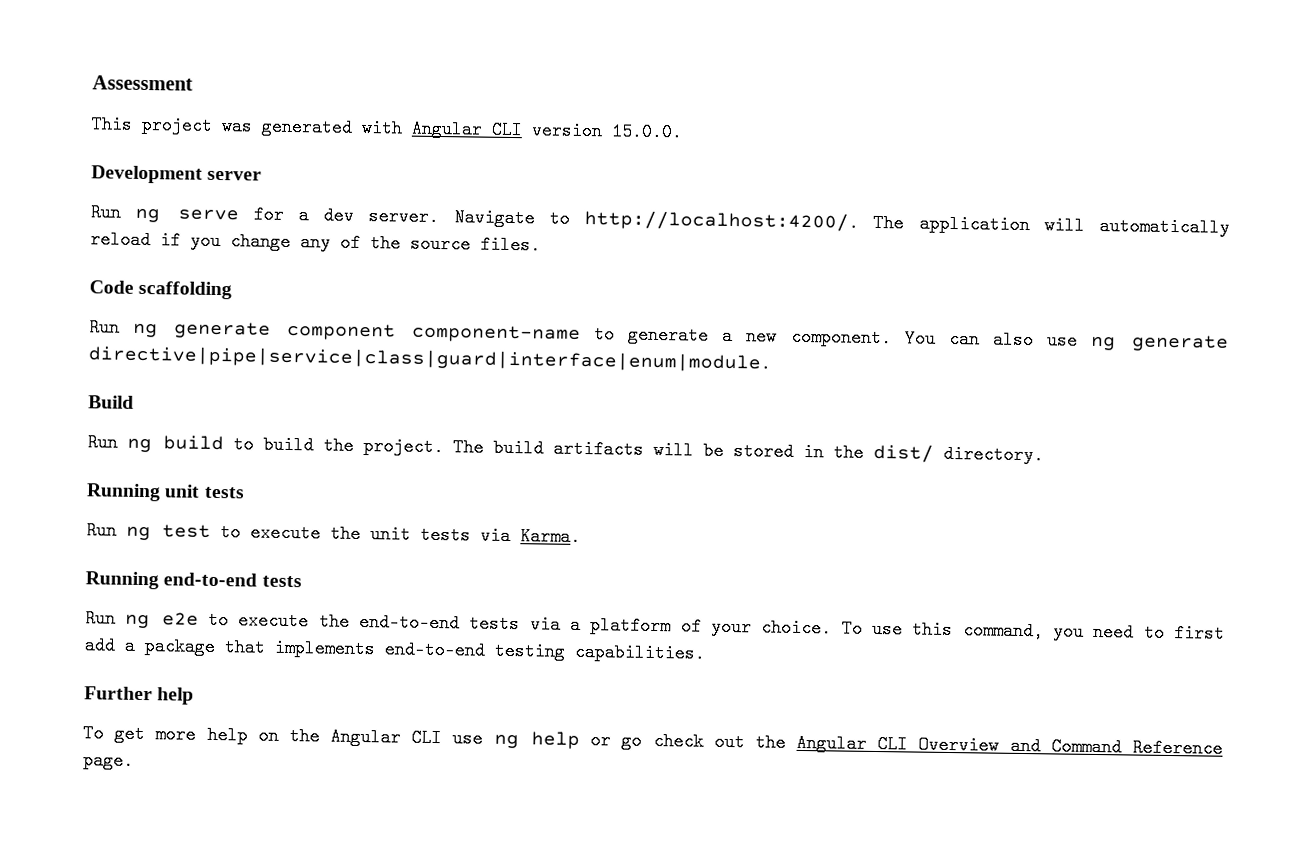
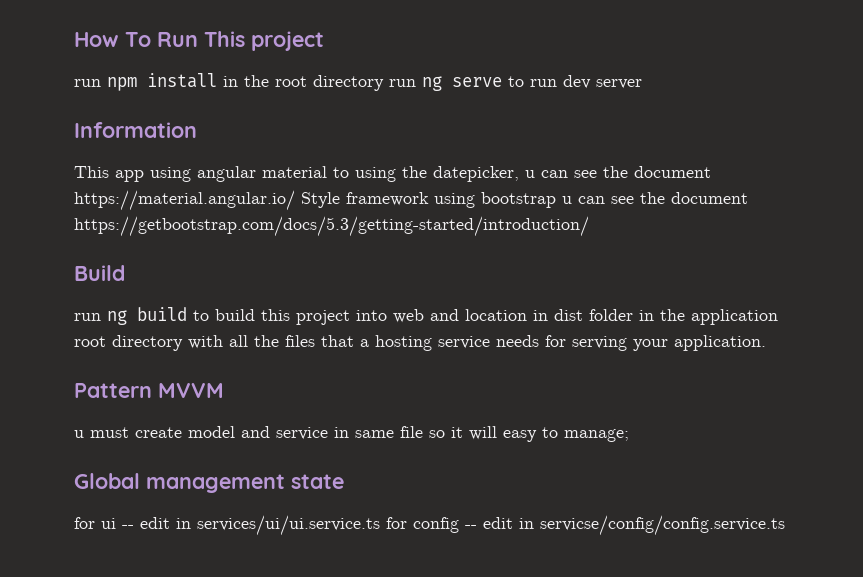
- Assessment
- This project was generated with Angular CLI version 15.0.0.
- Development server
- Run ng serve for a dev server. Navigate to http://localhost:4200/. The application will automatically reload if you change any of the source files.
- Code scaffolding
- Run ng generate component component-name to generate a new component. You can also use ng generate directive|pipe|service|class|guard|interface|enum|module.
+ How To Run This project
+ run npm install in the root directory run ng serve to run dev server
+ Information
+ This app using angular material to using the datepicker, u can see the document https://material.angular.io/ Style framework using bootstrap u can see the document https://getbootstrap.com/docs/5.3/getting-started/introduction/
- Run ng build to build the project. The build artifacts will be stored in the dist/ directory.
- Running unit tests
- Run ng test to execute the unit tests via Karma.
- Running end-to-end tests
- Run ng e2e to execute the end-to-end tests via a platform of your choice. To use this command, you need to first add a package that implements end-to-end testing capabilities.
- Further help
- To get more help on the Angular CLI use ng help or go check out the Angular CLI Overview and Command Reference page.
+ run ng build to build this project into web and location in dist folder in the application root directory with all the files that a hosting service needs for serving your application.
+ Pattern MVVM
+ u must create model and service in same file so it will easy to manage;
+ Global management state
+ for ui -- edit in services/ui/ui.service.ts for config -- edit in servicse/config/config.service.ts

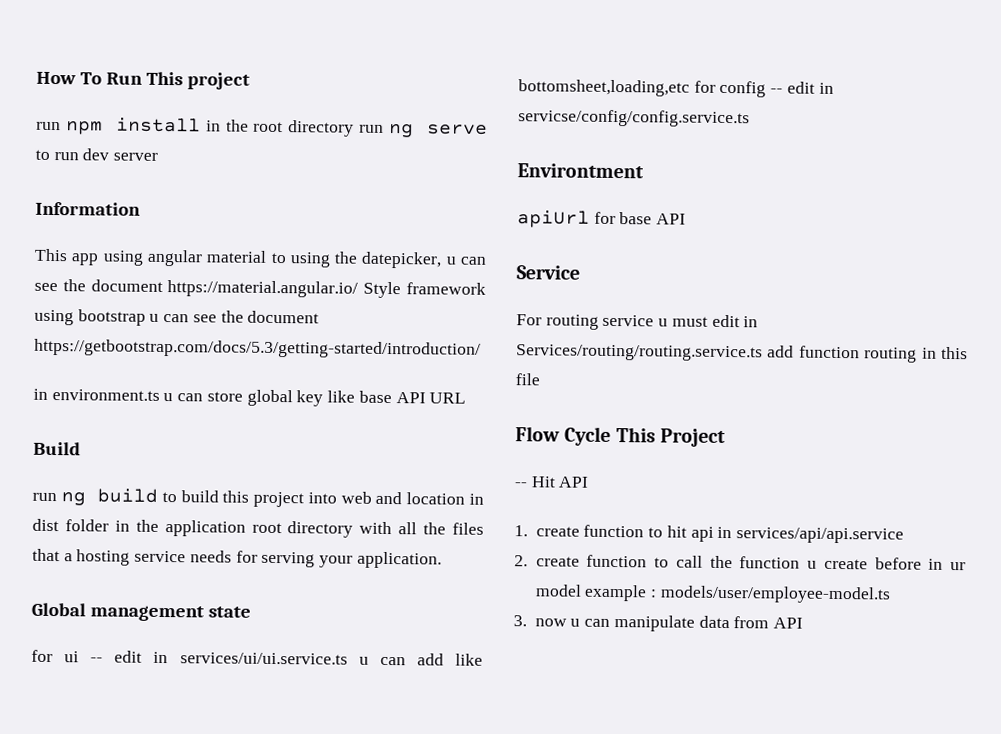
+ in environment.ts u can store global key like base API URL
- Pattern MVVM
- u must create model and service in same file so it will easy to manage;
- for ui -- edit in services/ui/ui.service.ts for config -- edit in servicse/config/config.service.ts
+ for ui -- edit in services/ui/ui.service.ts u can add like bottomsheet,loading,etc for config -- edit in servicse/config/config.service.ts
+ Environtment
+ apiUrl for base API
+ Service
+ For routing service u must edit in Services/routing/routing.service.ts add function routing in this file
+ Flow Cycle This Project
+ -- Hit API
+ 1. create function to hit api in services/api/api.service
+ 2. create function to call the function u create before in ur model example : models/user/employee-model.ts
+ 3. now u can manipulate data from API

